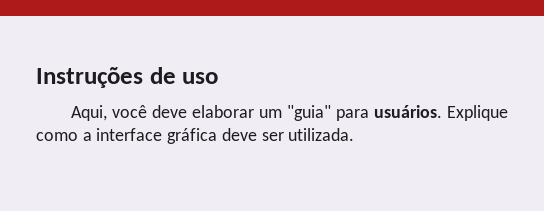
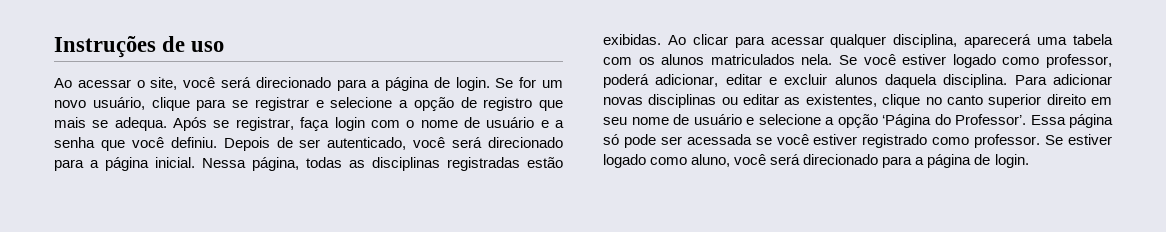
- Aqui, você deve elaborar um "guia" para usuários. Explique como a interface gráfica deve ser utilizada.
+ Ao acessar o site, você será direcionado para a página de login. Se for um novo usuário, clique para se registrar e selecione a opção de registro que mais se adequa. Após se registrar, faça login com o nome de usuário e a senha que você definiu. Depois de ser autenticado, você será direcionado para a página inicial. Nessa página, todas as disciplinas registradas estão exibidas. Ao clicar para acessar qualquer disciplina, aparecerá uma tabela com os alunos matriculados nela. Se você estiver logado como professor, poderá adicionar, editar e excluir alunos daquela disciplina. Para adicionar novas disciplinas ou editar as existentes, clique no canto superior direito em seu nome de usuário e selecione a opção ‘Página do Professor’. Essa página só pode ser acessada se você estiver registrado como professor. Se estiver logado como aluno, você será direcionado para a página de login.

